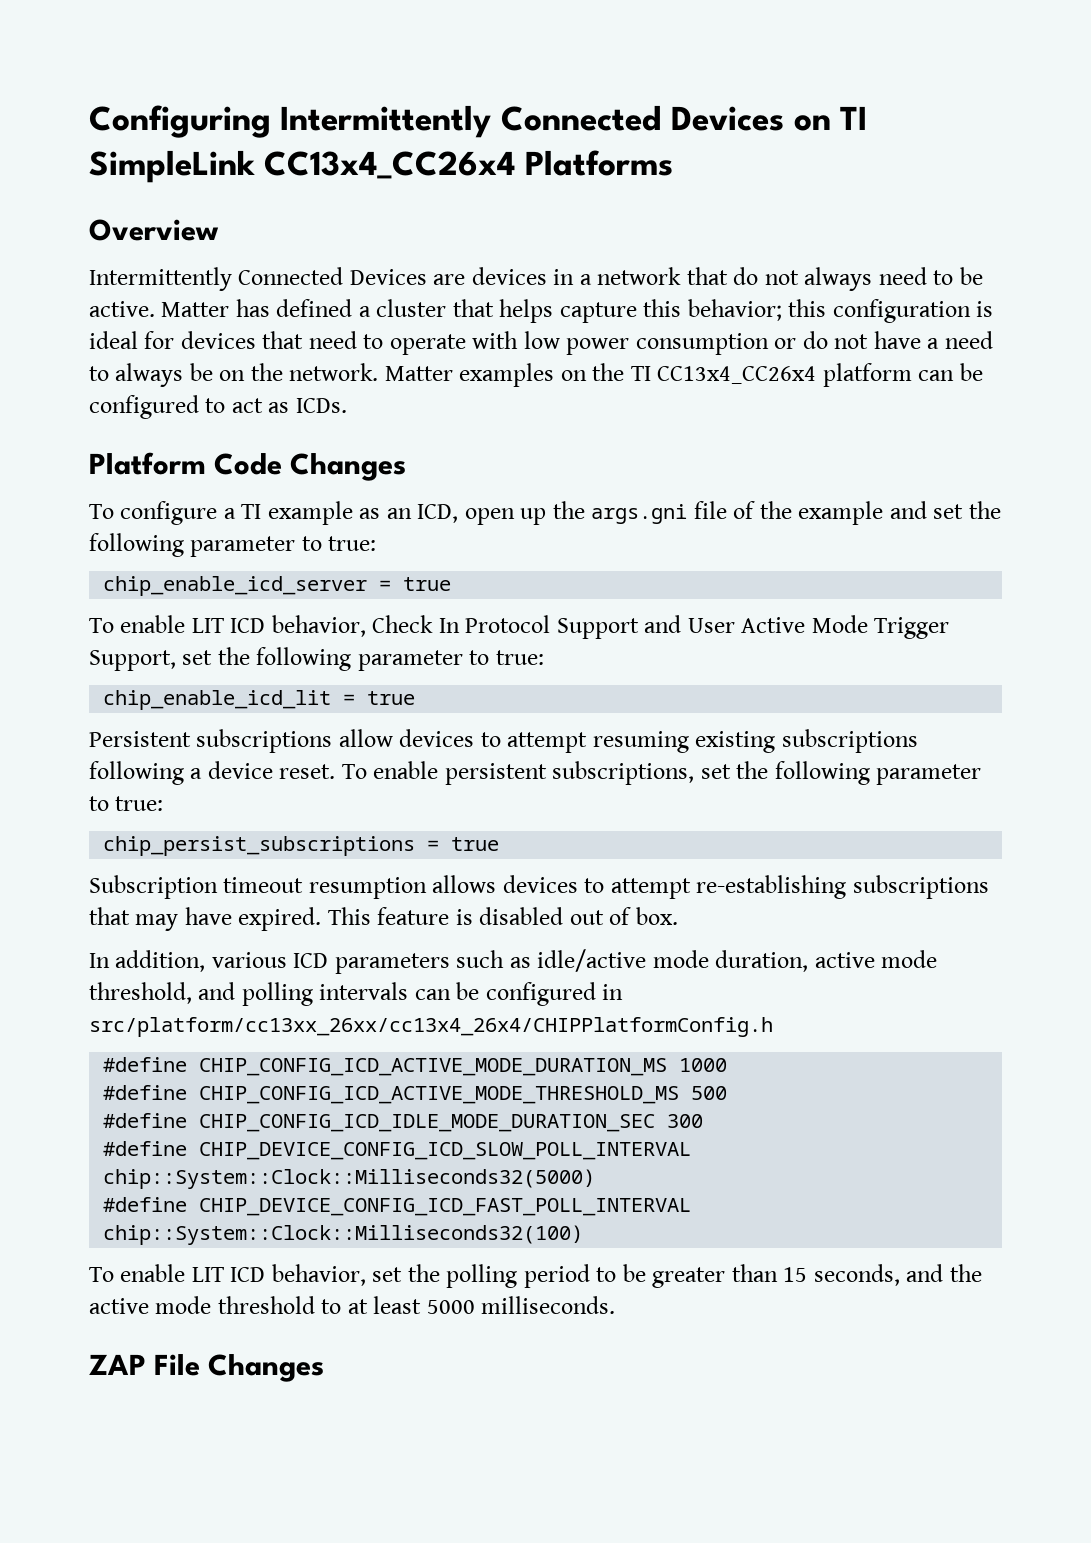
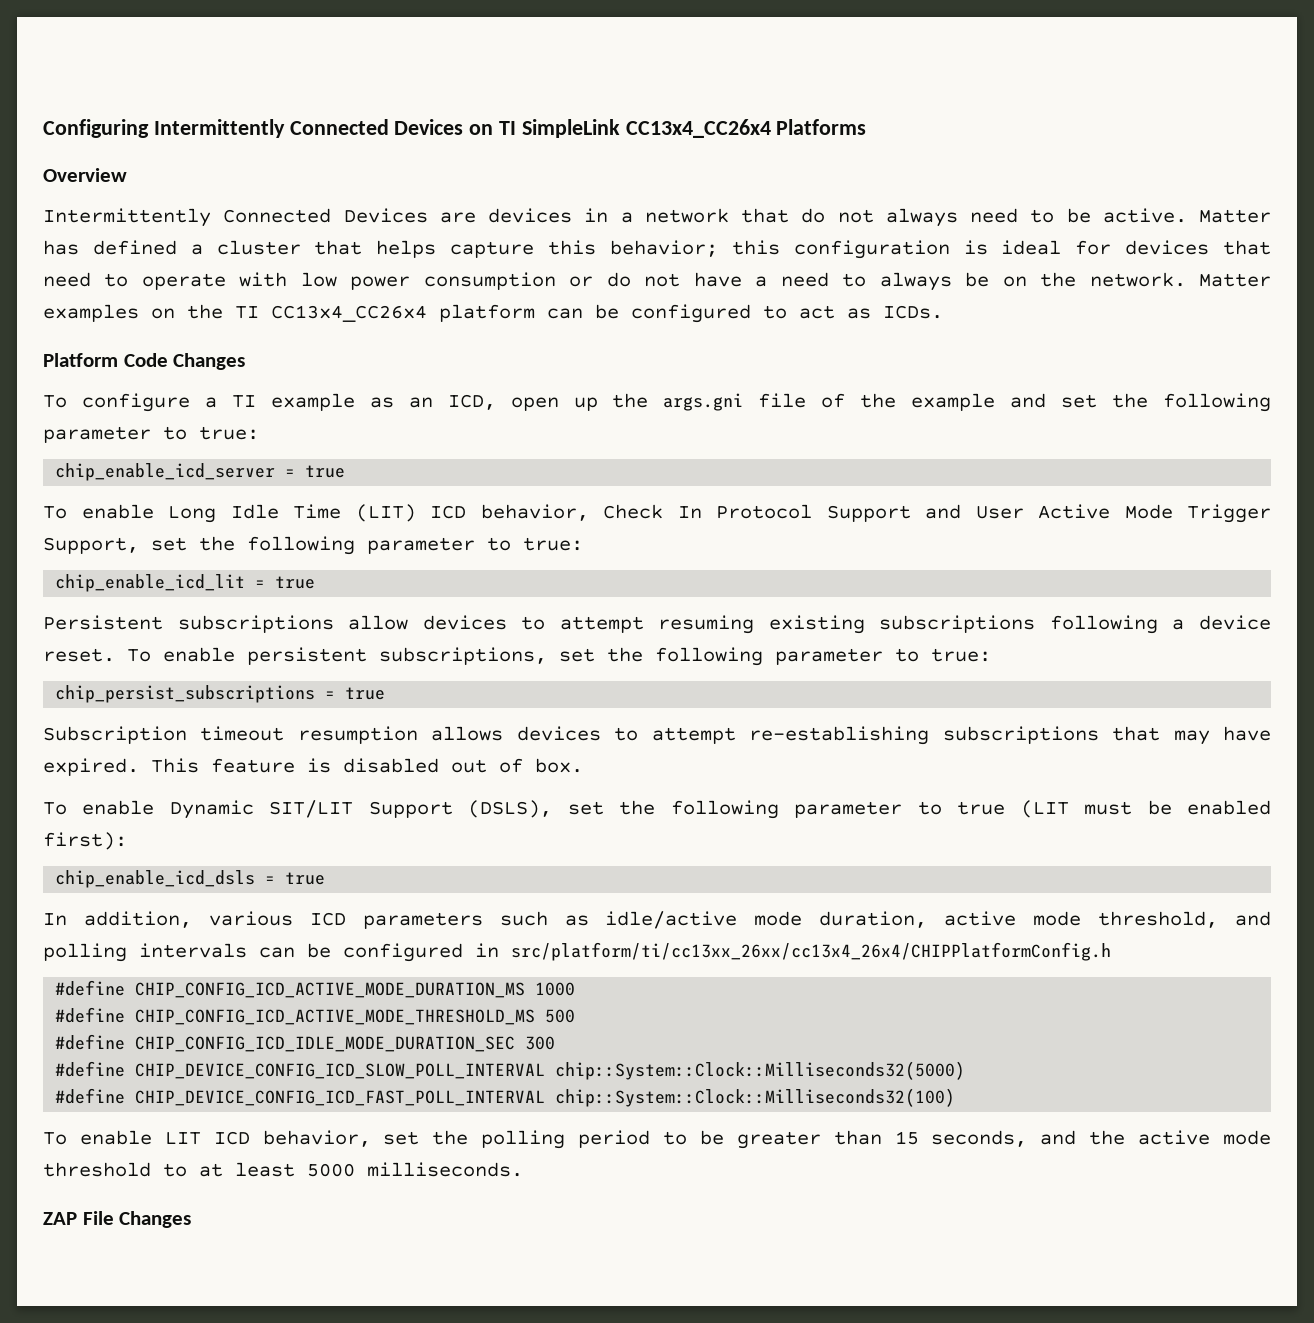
- To enable LIT ICD behavior, Check In Protocol Support and User Active Mode Trigger Support, set the following parameter to true:
+ To enable Long Idle Time (LIT) ICD behavior, Check In Protocol Support and User Active Mode Trigger Support, set the following parameter to true:
+ To enable Dynamic SIT/LIT Support (DSLS), set the following parameter to true (LIT must be enabled first):
+ chip_enable_icd_dsls = true
- In addition, various ICD parameters such as idle/active mode duration, active mode threshold, and polling intervals can be configured in src/platform/cc13xx_26xx/cc13x4_26x4/CHIPPlatformConfig.h
+ In addition, various ICD parameters such as idle/active mode duration, active mode threshold, and polling intervals can be configured in src/platform/ti/cc13xx_26xx/cc13x4_26x4/CHIPPlatformConfig.h

